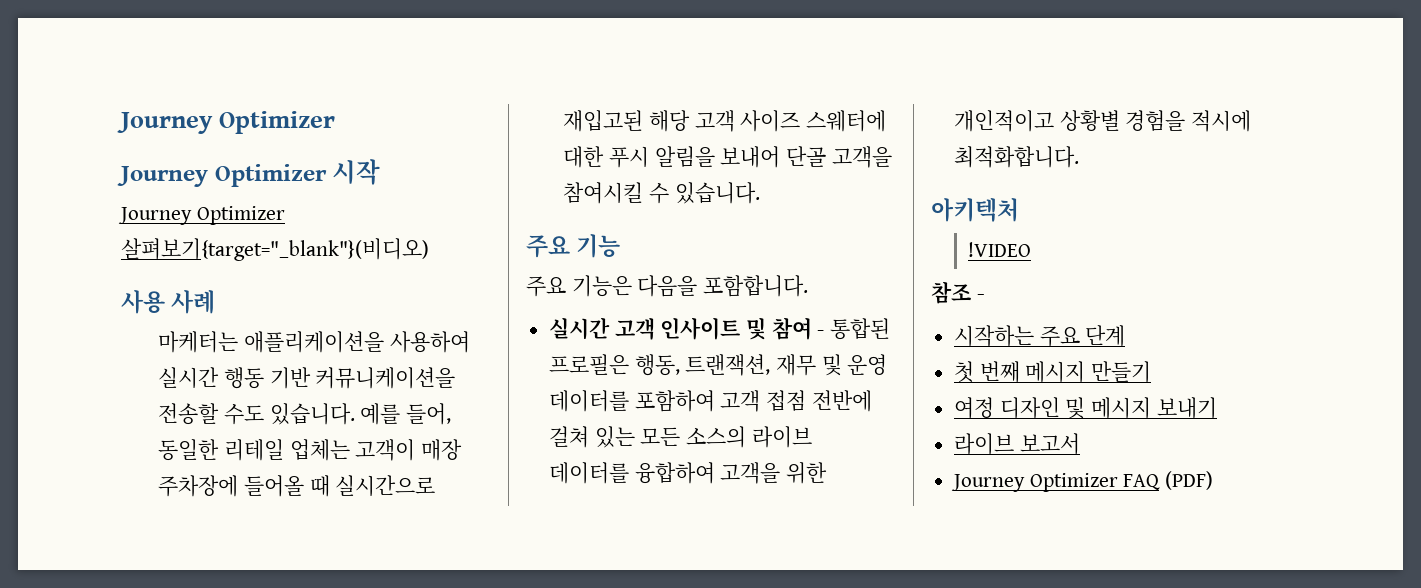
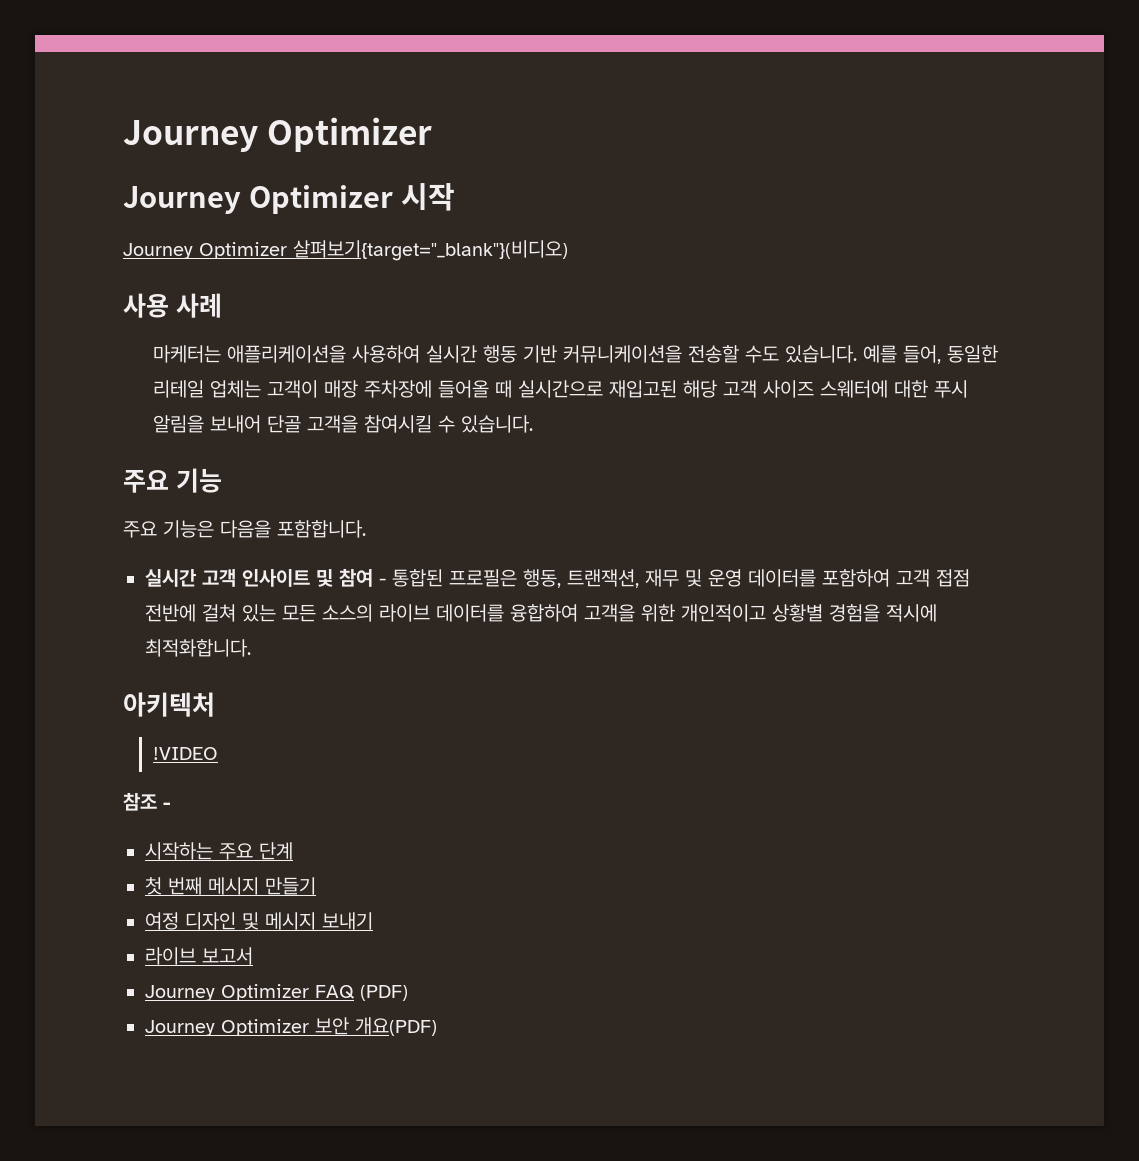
+ Journey Optimizer 보안 개요(PDF)

